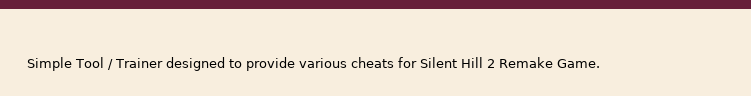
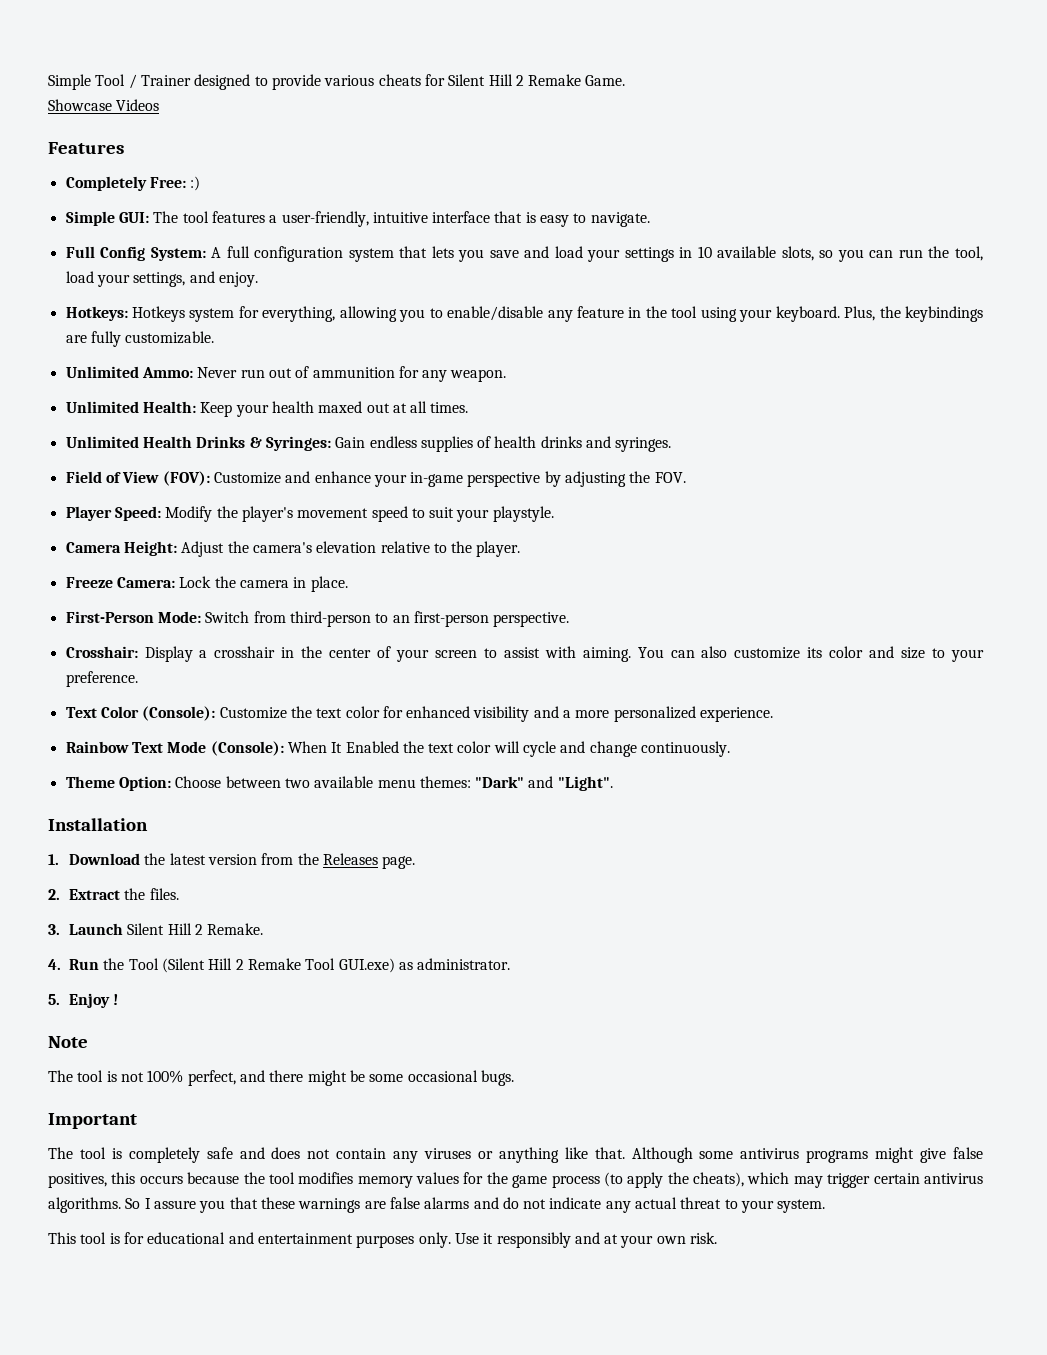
+ Showcase Videos
+ Features
+ Completely Free: :)
+ Simple GUI: The tool features a user-friendly, intuitive interface that is easy to navigate.
+ Full Config System: A full configuration system that lets you save and load your settings in 10 available slots, so you can run the tool, load your settings, and enjoy.
+ Hotkeys: Hotkeys system for everything, allowing you to enable/disable any feature in the tool using your keyboard. Plus, the keybindings are fully customizable.
+ Unlimited Ammo: Never run out of ammunition for any weapon.
+ Unlimited Health: Keep your health maxed out at all times.
+ Unlimited Health Drinks & Syringes: Gain endless supplies of health drinks and syringes.
+ Field of View (FOV): Customize and enhance your in-game perspective by adjusting the FOV.
+ Player Speed: Modify the player's movement speed to suit your playstyle.
+ Camera Height: Adjust the camera's elevation relative to the player.
+ Freeze Camera: Lock the camera in place.
+ First-Person Mode: Switch from third-person to an first-person perspective.
+ Crosshair: Display a crosshair in the center of your screen to assist with aiming. You can also customize its color and size to your preference.
+ Text Color (Console): Customize the text color for enhanced visibility and a more personalized experience.
+ Rainbow Text Mode (Console): When It Enabled the text color will cycle and change continuously.
+ Theme Option: Choose between two available menu themes: "Dark" and "Light".
+ Installation
+ 1. Download the latest version from the Releases page.
+ 2. Extract the files.
+ 3. Launch Silent Hill 2 Remake.
+ 4. Run the Tool (Silent Hill 2 Remake Tool GUI.exe) as administrator.
+ 5. Enjoy !
+ Note
+ The tool is not 100% perfect, and there might be some occasional bugs.
+ Important
+ The tool is completely safe and does not contain any viruses or anything like that. Although some antivirus programs might give false positives, this occurs because the tool modifies memory values for the game process (to apply the cheats), which may trigger certain antivirus algorithms. So I assure you that these warnings are false alarms and do not indicate any actual threat to your system.
+ This tool is for educational and entertainment purposes only. Use it responsibly and at your own risk.

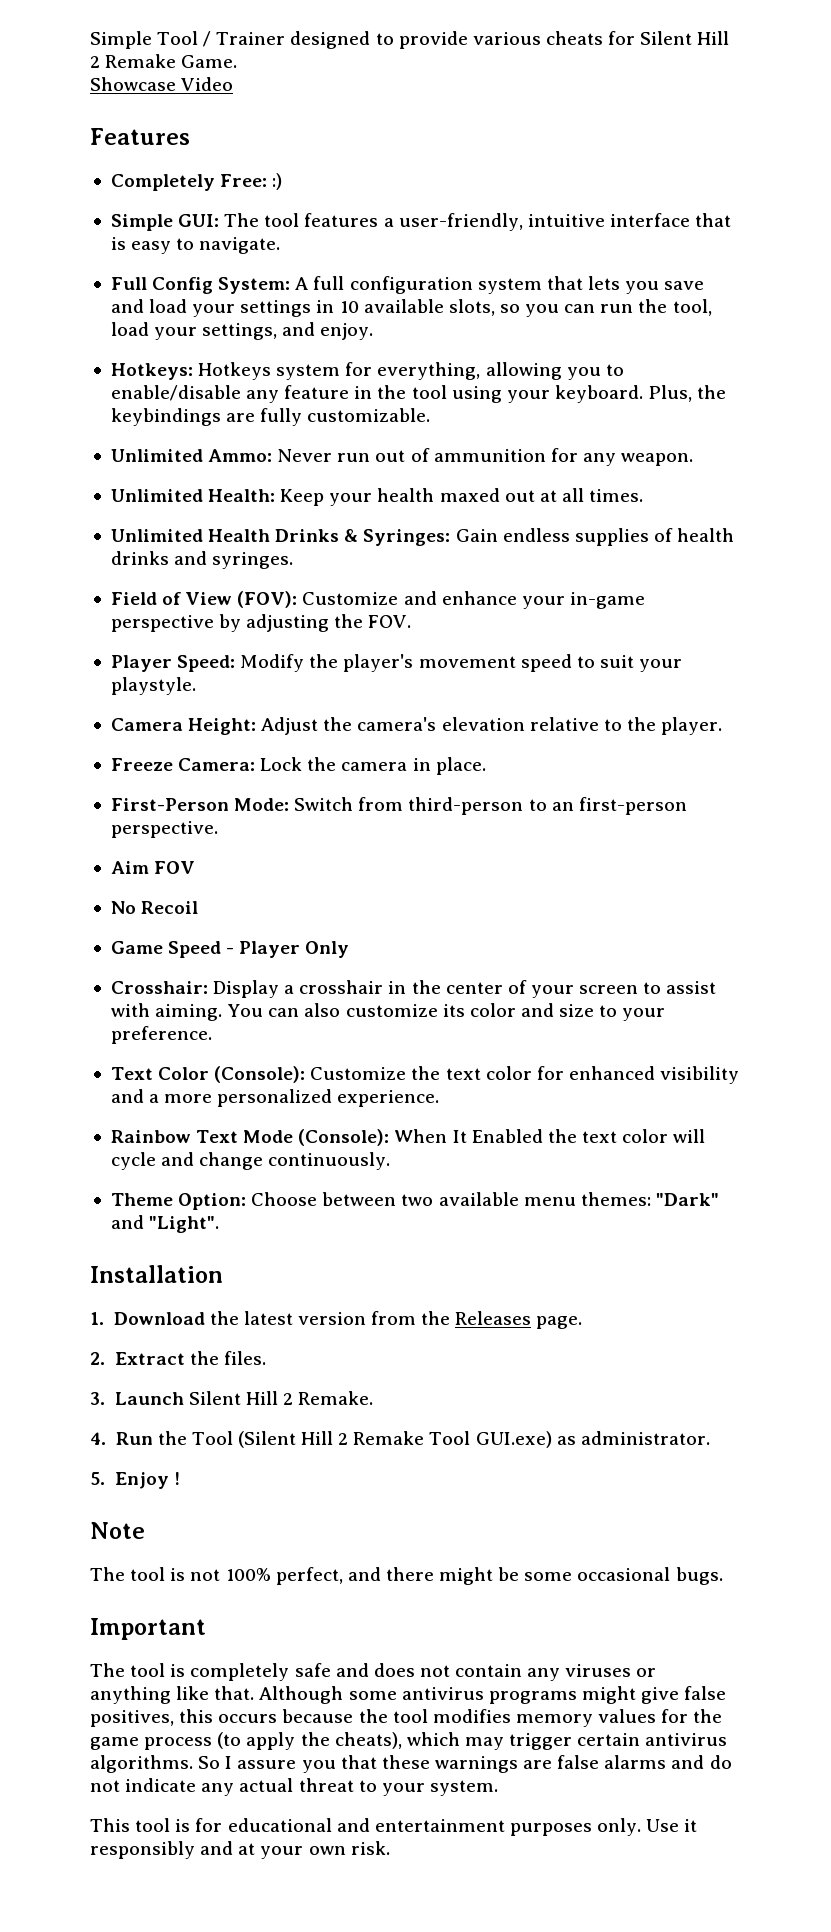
- Showcase Videos
+ Showcase Video
+ Aim FOV
+ No Recoil
+ Game Speed - Player Only

